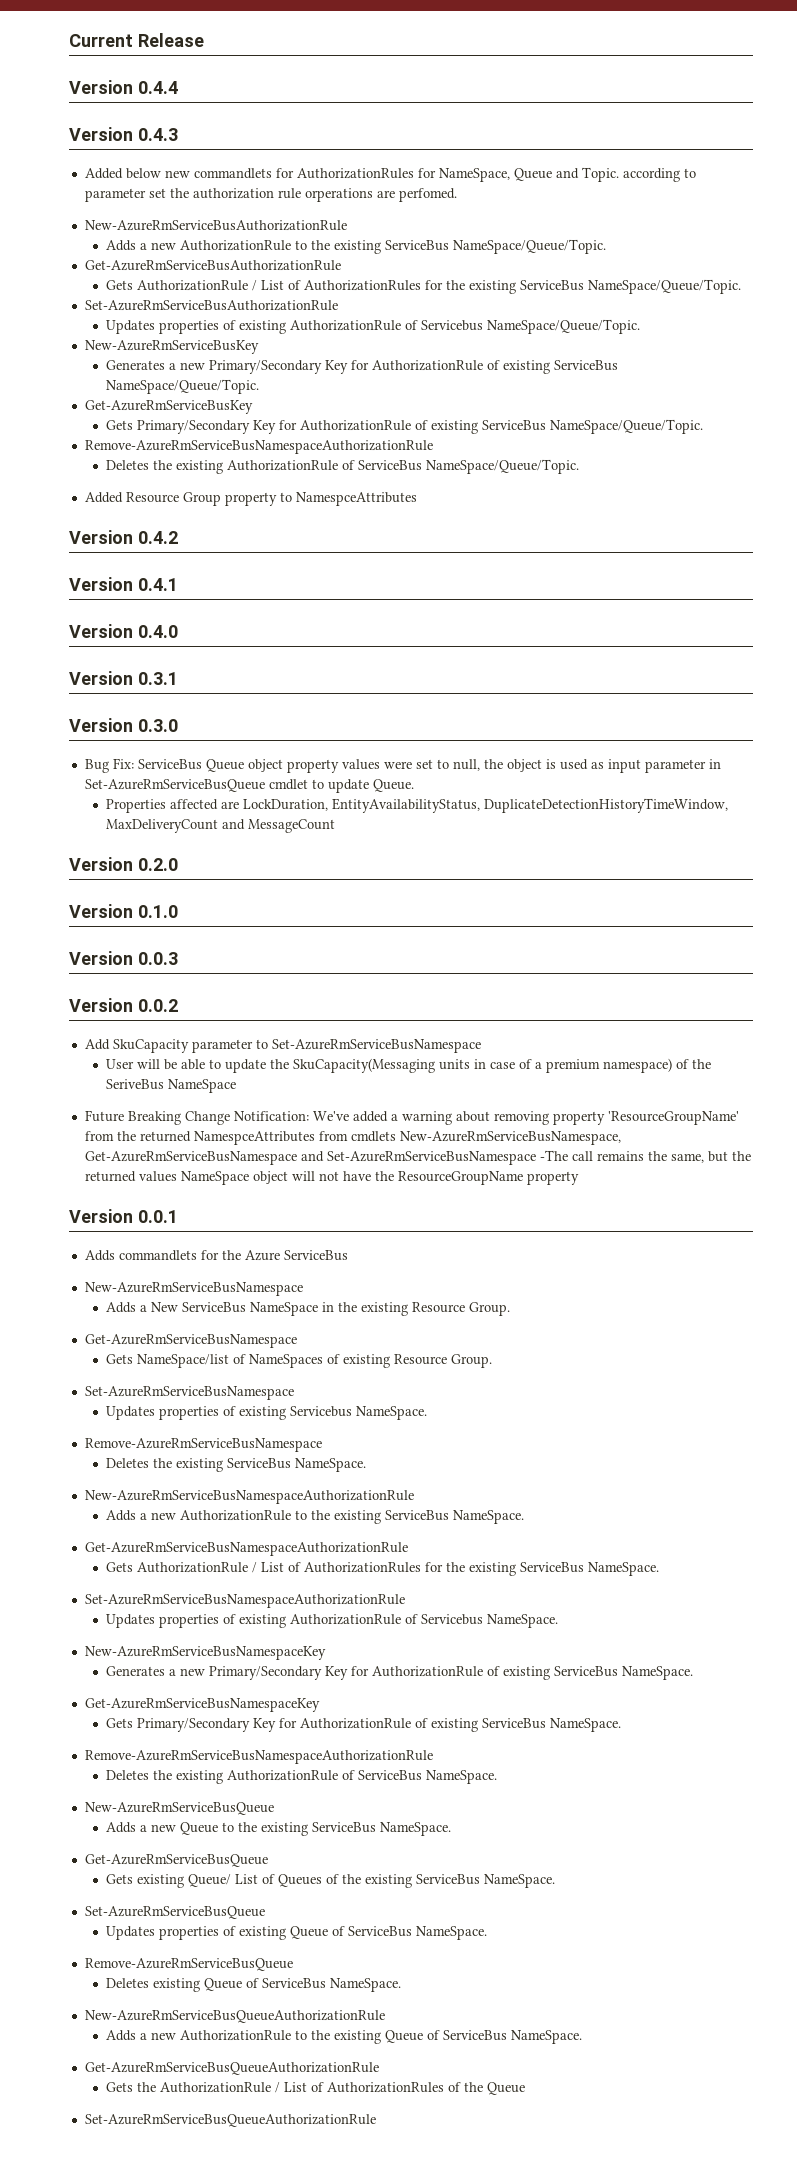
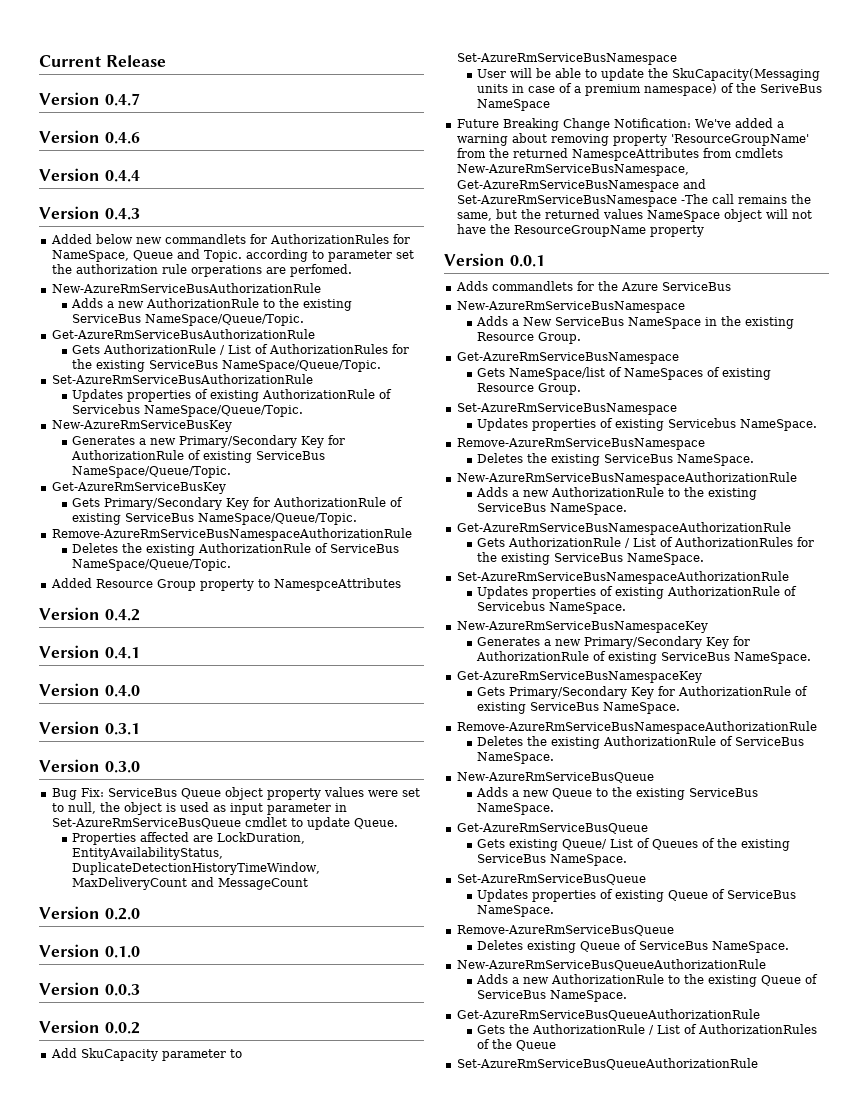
+ Version 0.4.7
+ Version 0.4.6

